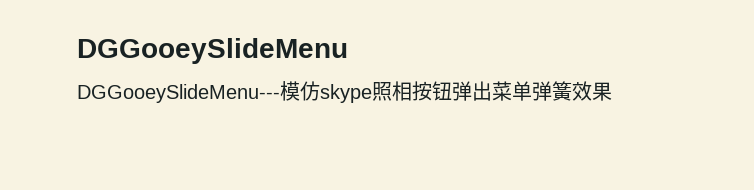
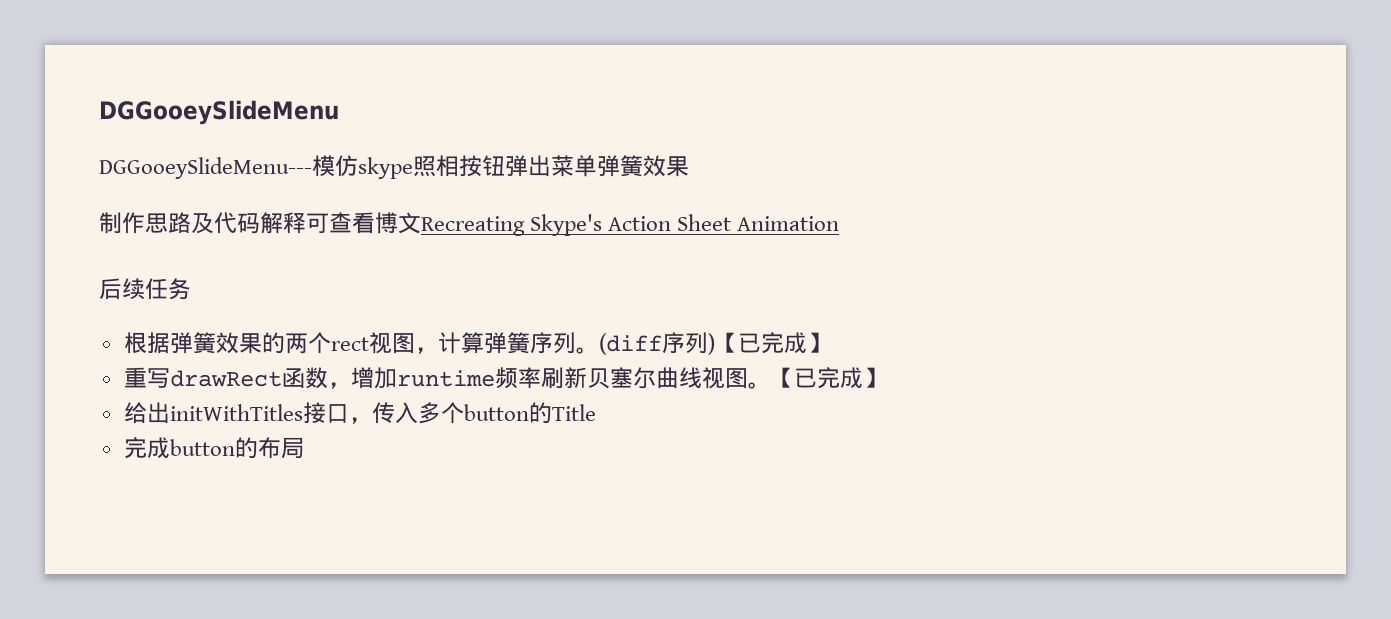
+ 制作思路及代码解释可查看博文Recreating Skype's Action Sheet Animation
+ 后续任务
+ 根据弹簧效果的两个rect视图，计算弹簧序列。(diff序列)【已完成】
+ 重写drawRect函数，增加runtime频率刷新贝塞尔曲线视图。【已完成】
+ 给出initWithTitles接口，传入多个button的Title
+ 完成button的布局

